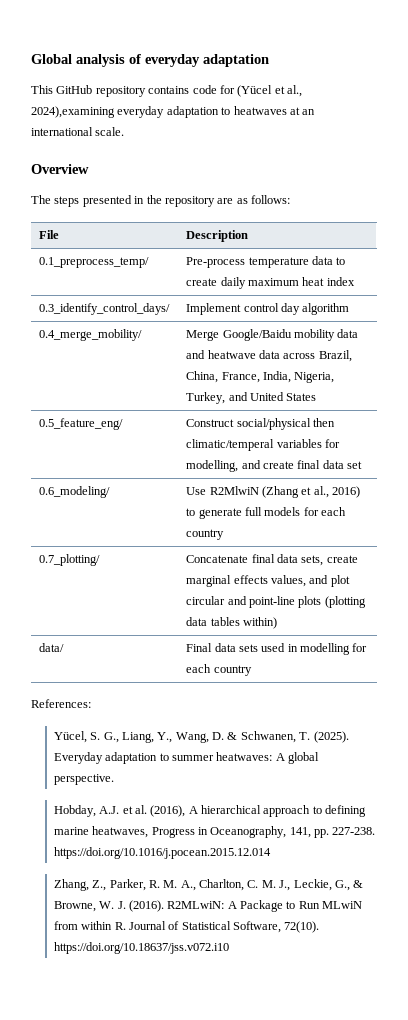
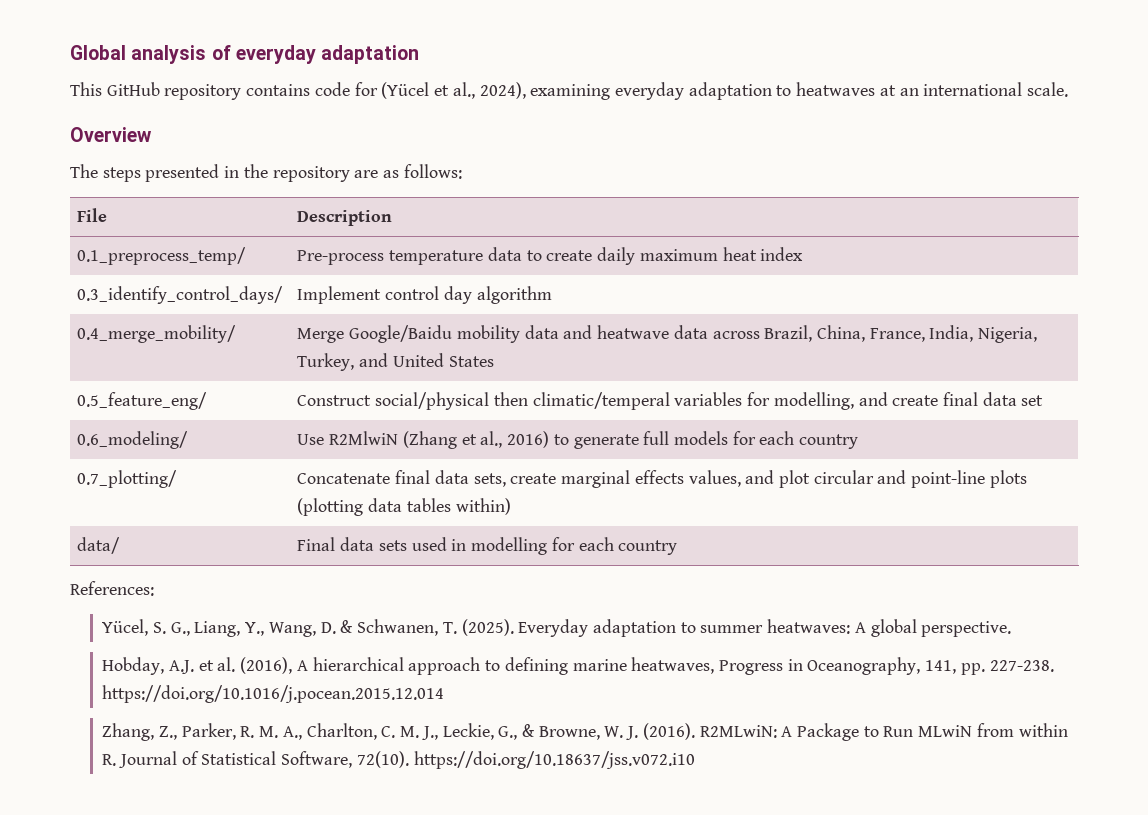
- This GitHub repository contains code for (Yücel et al., 2024),examining everyday adaptation to heatwaves at an international scale.
+ This GitHub repository contains code for (Yücel et al., 2024), examining everyday adaptation to heatwaves at an international scale.

